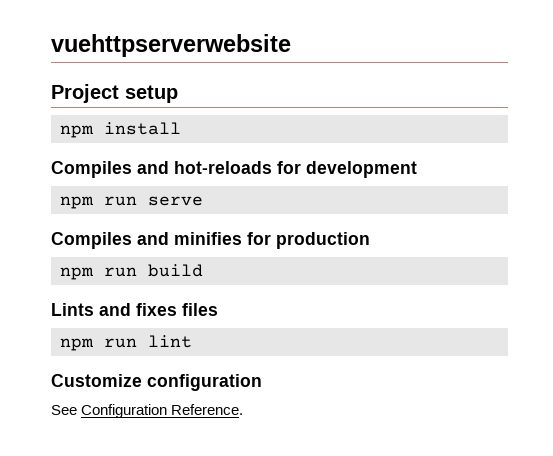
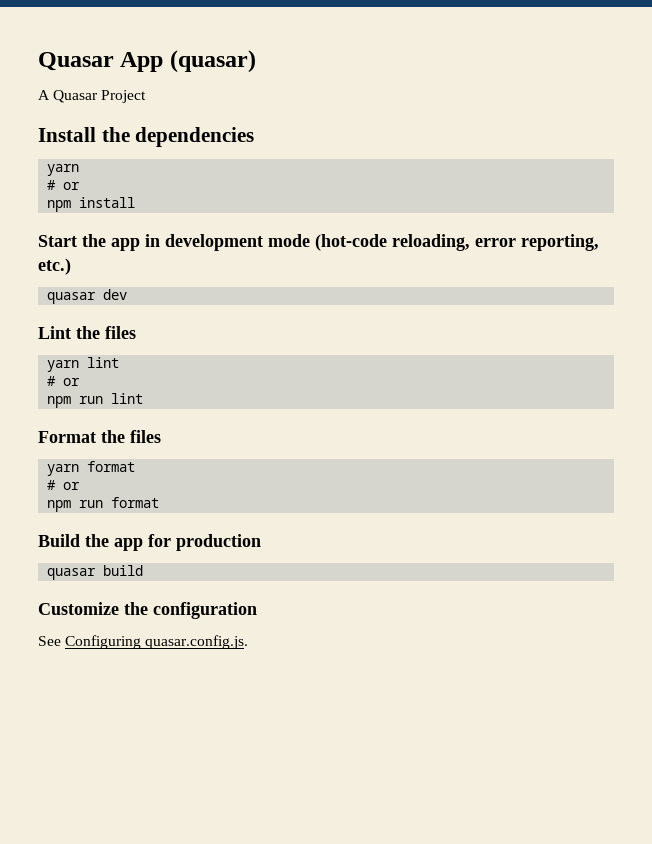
- vuehttpserverwebsite
- Project setup
+ Quasar App (quasar)
+ A Quasar Project
+ Install the dependencies
+ yarn
+ # or
  npm install
- Compiles and hot-reloads for development
- npm run serve
- Compiles and minifies for production
- npm run build
- Lints and fixes files
+ Start the app in development mode (hot-code reloading, error reporting, etc.)
+ quasar dev
+ Lint the files
+ yarn lint
+ # or
  npm run lint
+ Format the files
+ yarn format
+ # or
+ npm run format
+ Build the app for production
+ quasar build
- Customize configuration
+ Customize the configuration
- See Configuration Reference.
+ See Configuring quasar.config.js.

